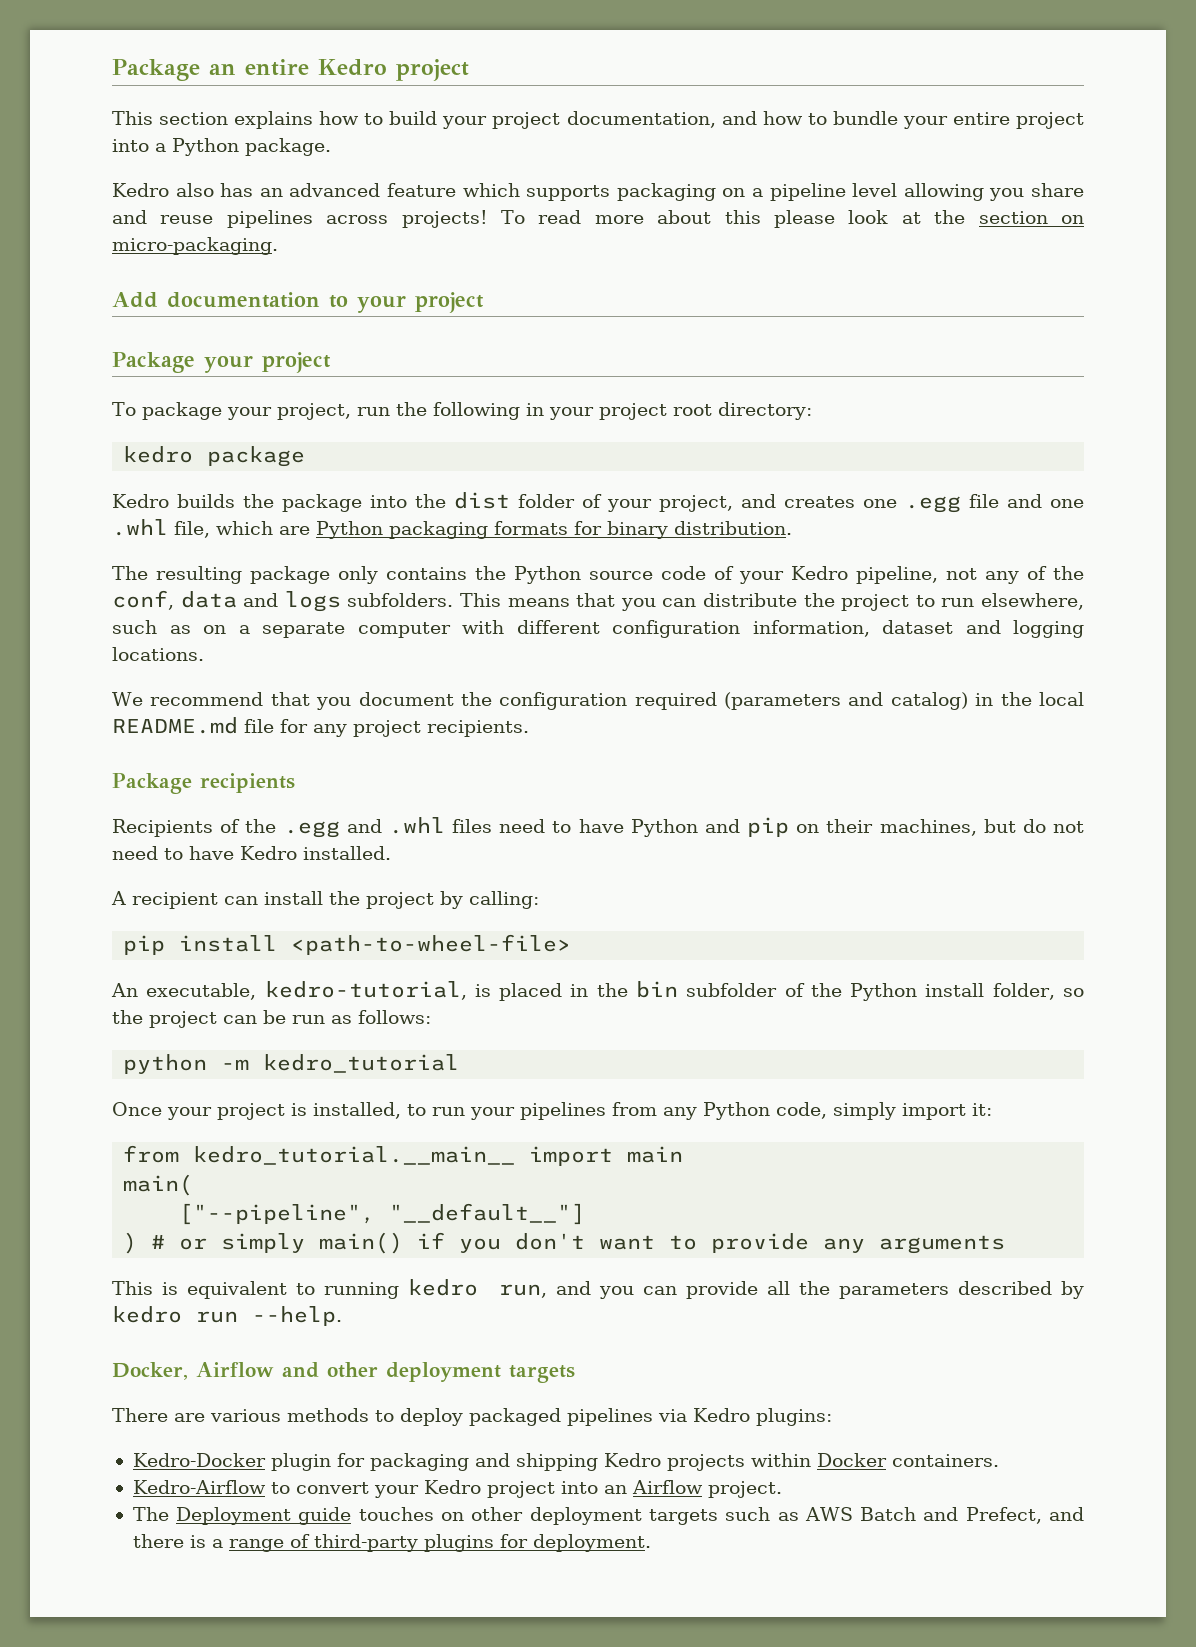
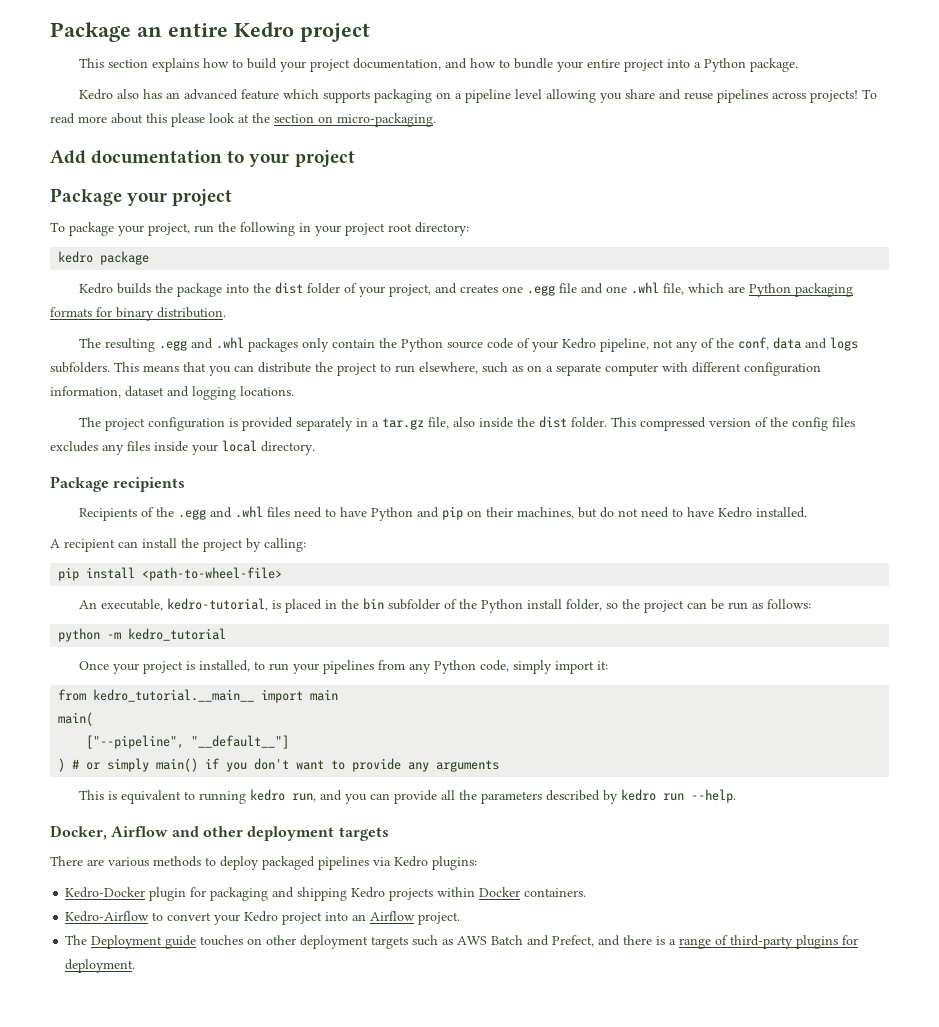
- The resulting package only contains the Python source code of your Kedro pipeline, not any of the conf, data and logs subfolders.
+ The resulting .egg and .whl packages only contain the Python source code of your Kedro pipeline, not any of the conf, data and logs subfolders.
- We recommend that you document the configuration required (parameters and catalog) in the local README.md file for any project recipients.
+ The project configuration is provided separately in a tar.gz file, also inside the dist folder. This compressed version of the config files excludes any files inside your local directory.

